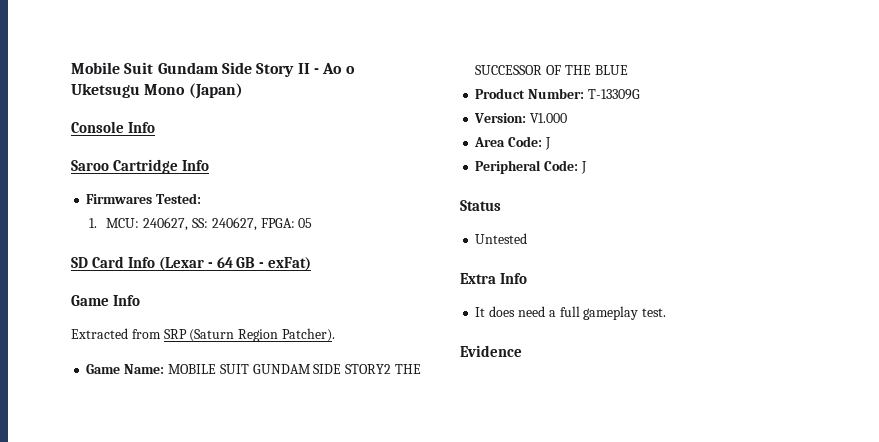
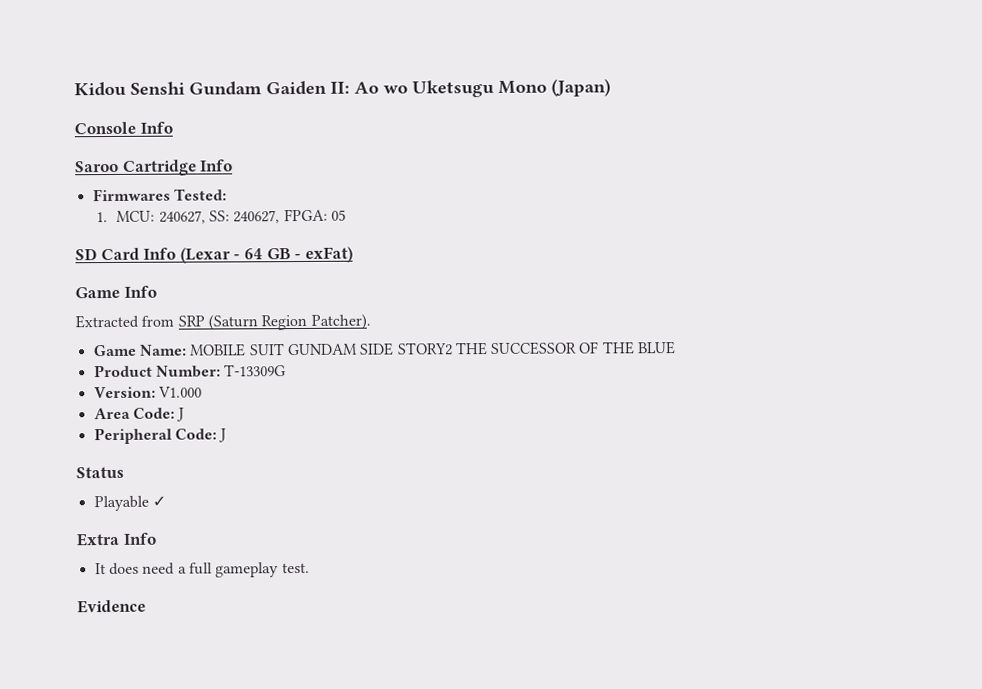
- Mobile Suit Gundam Side Story II - Ao o Uketsugu Mono (Japan)
+ Kidou Senshi Gundam Gaiden II: Ao wo Uketsugu Mono (Japan)
- Untested
+ Playable ✓

